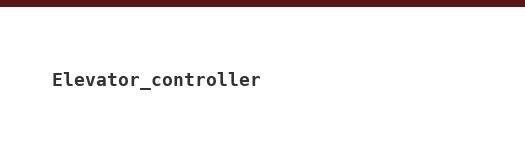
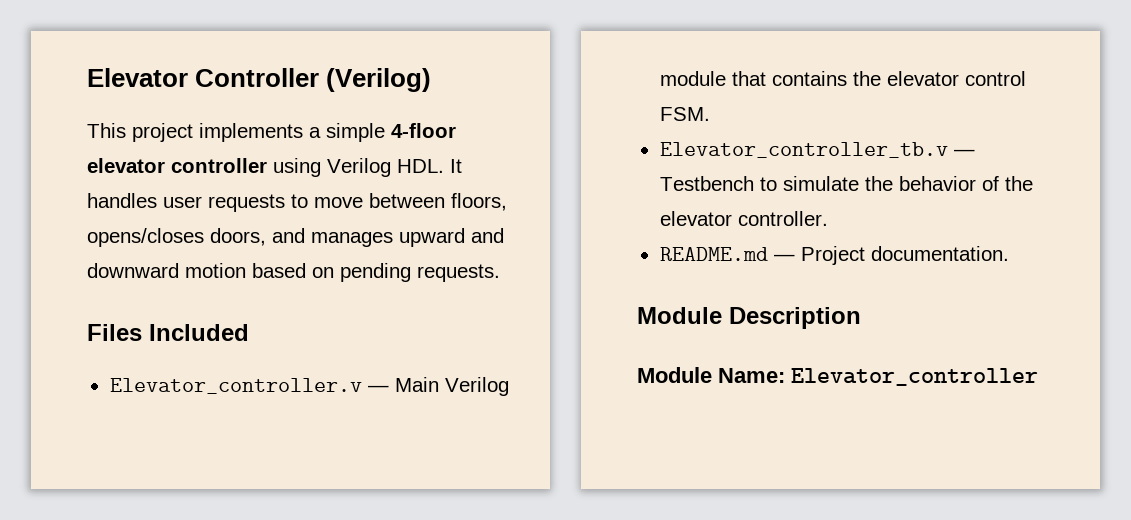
- Elevator_controller
+ Elevator Controller (Verilog)
+ This project implements a simple 4-floor elevator controller using Verilog HDL. It handles user requests to move between floors, opens/closes doors, and manages upward and downward motion based on pending requests.
+ Files Included
+ Elevator_controller.v — Main Verilog module that contains the elevator control FSM.
+ Elevator_controller_tb.v — Testbench to simulate the behavior of the elevator controller.
+ README.md — Project documentation.
+ Module Description
+ Module Name: Elevator_controller

